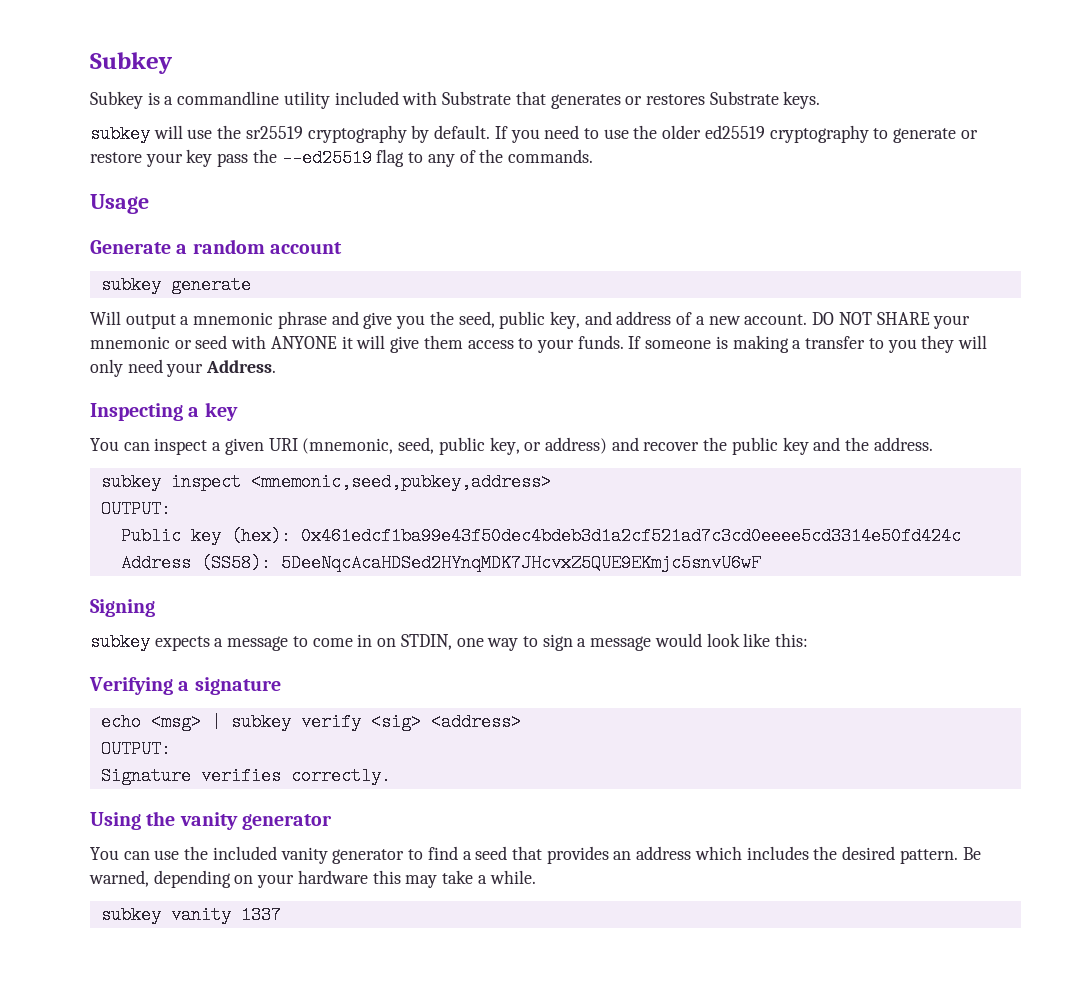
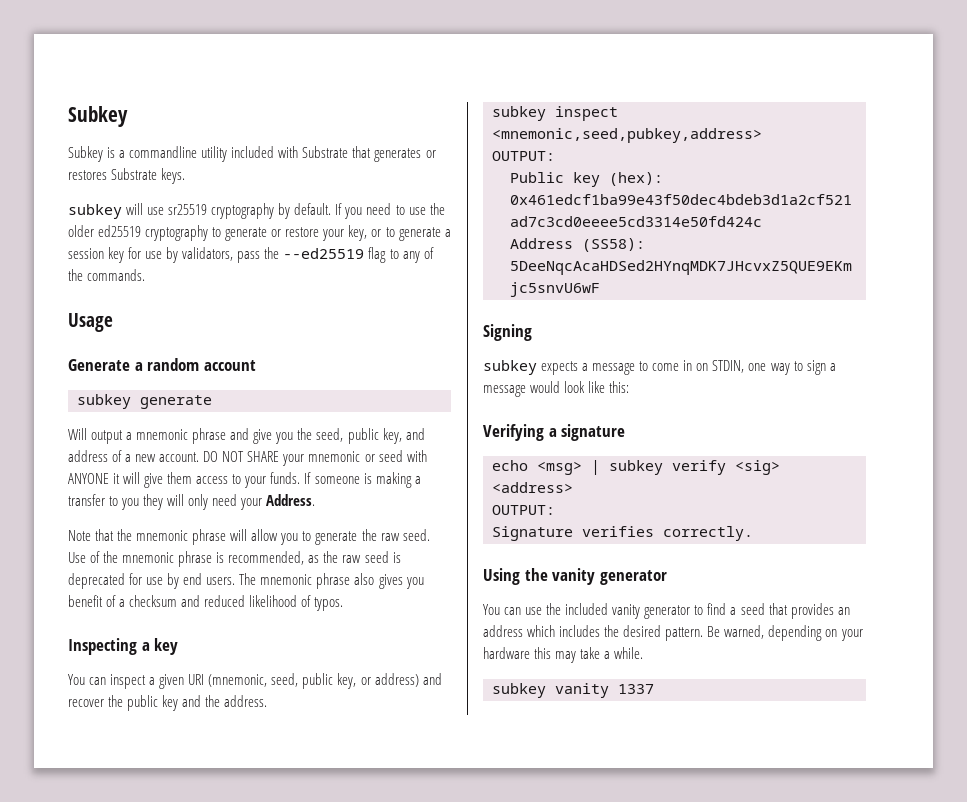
- subkey will use the sr25519 cryptography by default.
+ subkey will use sr25519 cryptography by default.
- If you need to use the older ed25519 cryptography to generate or restore your key pass the --ed25519 flag to any of the commands.
+ If you need to use the older ed25519 cryptography to generate or restore your key, or to generate a session key for use by validators, pass the --ed25519 flag to any of the commands.
+ Note that the mnemonic phrase will allow you to generate the raw seed. Use of the mnemonic phrase is recommended, as the raw seed is deprecated for use by end users. The mnemonic phrase also gives you benefit of a checksum and reduced likelihood of typos.

